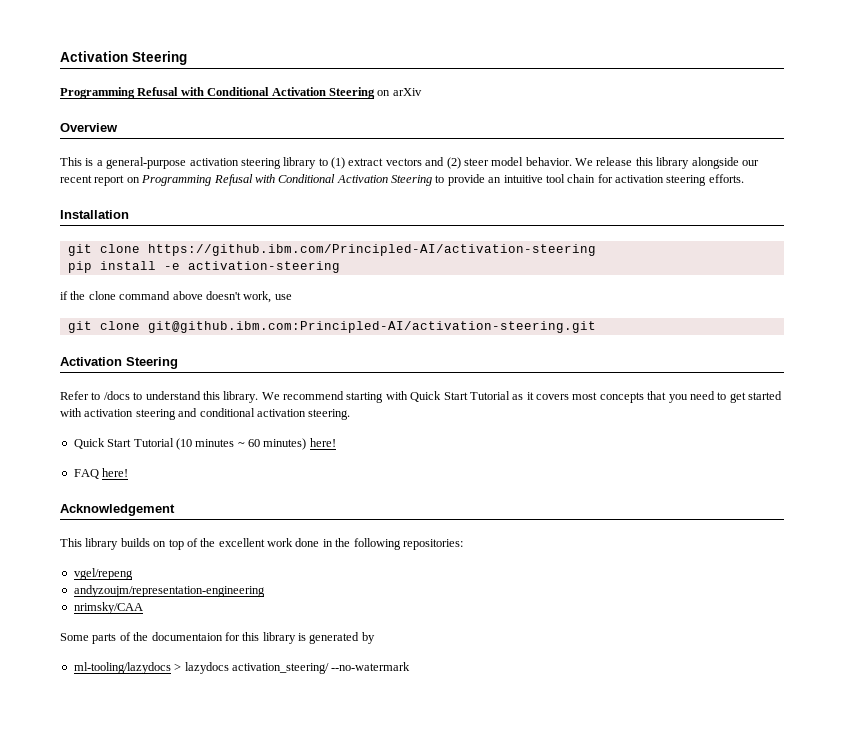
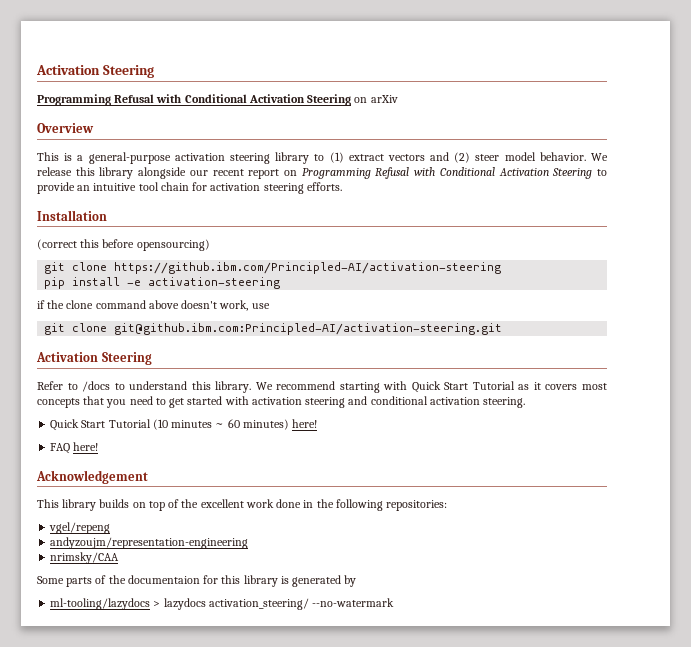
+ (correct this before opensourcing)

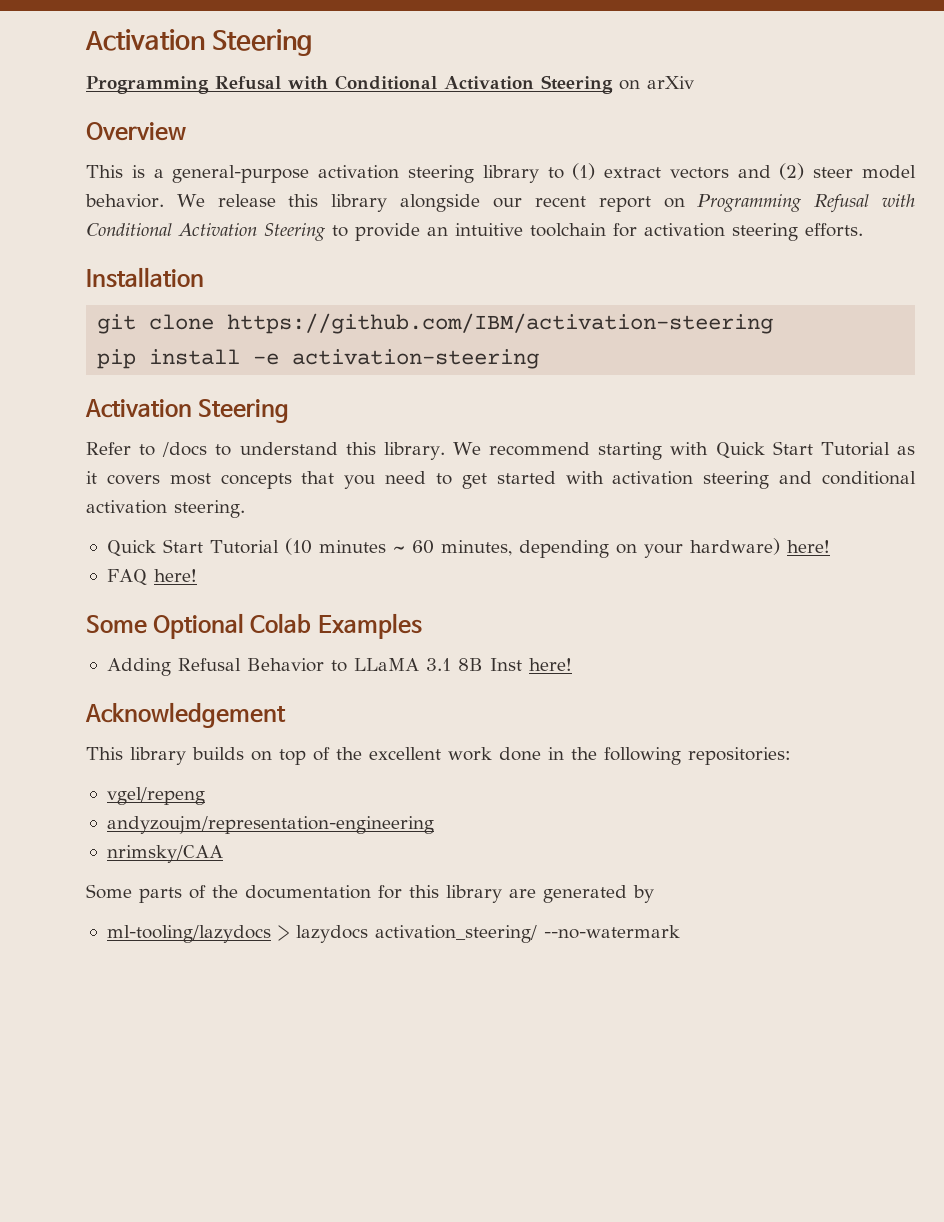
- We release this library alongside our recent report on Programming Refusal with Conditional Activation Steering to provide an intuitive tool chain for activation steering efforts.
+ We release this library alongside our recent report on Programming Refusal with Conditional Activation Steering to provide an intuitive toolchain for activation steering efforts.
- (correct this before opensourcing)
- git clone https://github.ibm.com/Principled-AI/activation-steering
+ git clone https://github.com/IBM/activation-steering
- if the clone command above doesn't work, use
- git clone git@github.ibm.com:Principled-AI/activation-steering.git
- Quick Start Tutorial (10 minutes ~ 60 minutes) here!
+ Quick Start Tutorial (10 minutes ~ 60 minutes, depending on your hardware) here!
  FAQ here!
+ Some Optional Colab Examples
+ Adding Refusal Behavior to LLaMA 3.1 8B Inst here!
- Some parts of the documentaion for this library is generated by
+ Some parts of the documentation for this library are generated by

